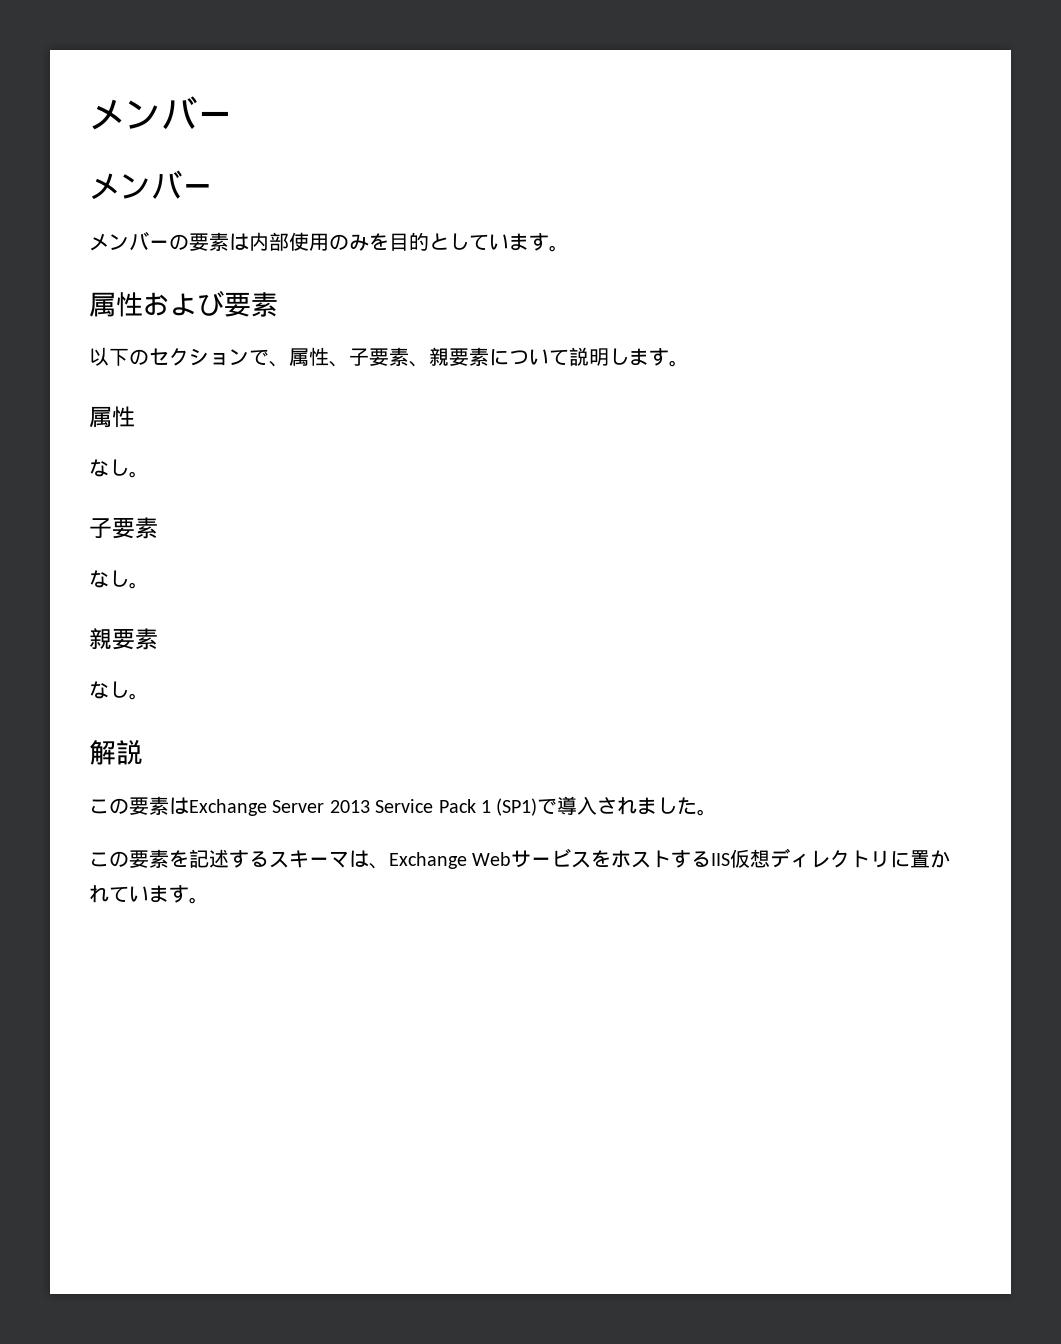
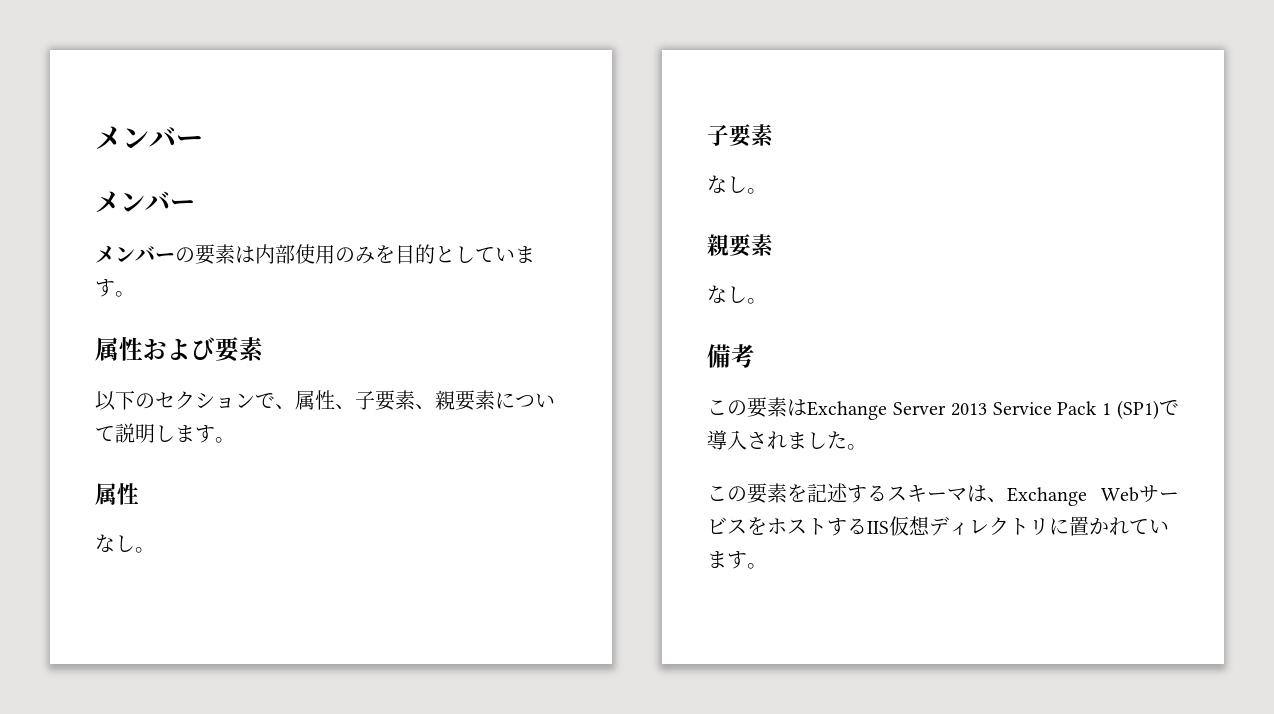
- 解説
+ 備考

